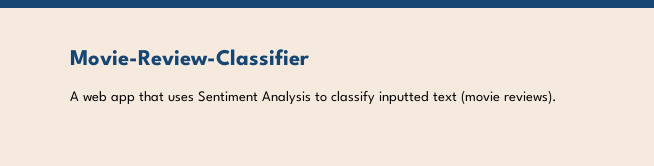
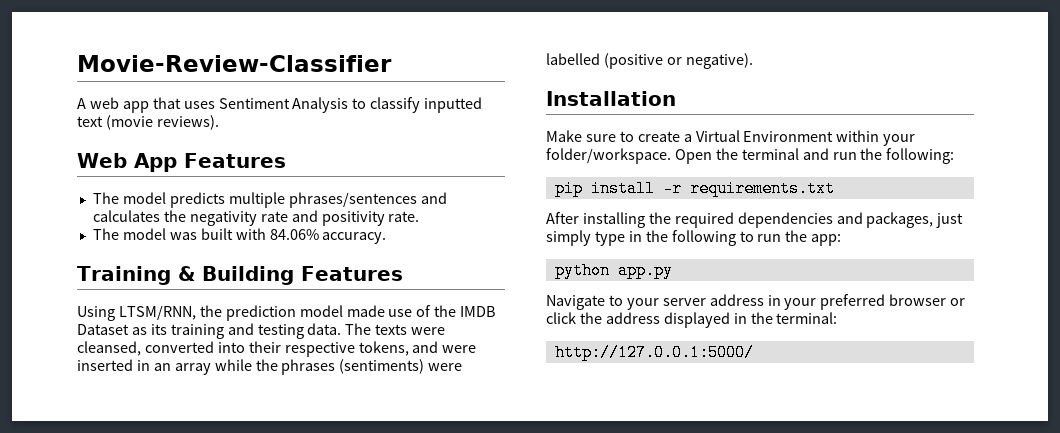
+ Web App Features
+ The model predicts multiple phrases/sentences and calculates the negativity rate and positivity rate.
+ The model was built with 84.06% accuracy.
+ Training & Building Features
+ Using LTSM/RNN, the prediction model made use of the IMDB Dataset as its training and testing data. The texts were cleansed, converted into their respective tokens, and were inserted in an array while the phrases (sentiments) were labelled (positive or negative).
+ Installation
+ Make sure to create a Virtual Environment within your folder/workspace. Open the terminal and run the following:
+ pip install -r requirements.txt
+ After installing the required dependencies and packages, just simply type in the following to run the app:
+ python app.py
+ Navigate to your server address in your preferred browser or click the address displayed in the terminal:
+ http://127.0.0.1:5000/

